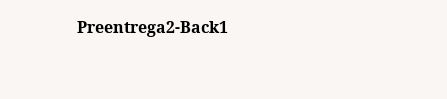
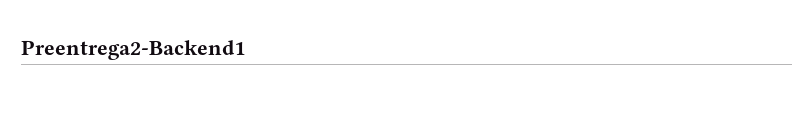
- Preentrega2-Back1
+ Preentrega2-Backend1

